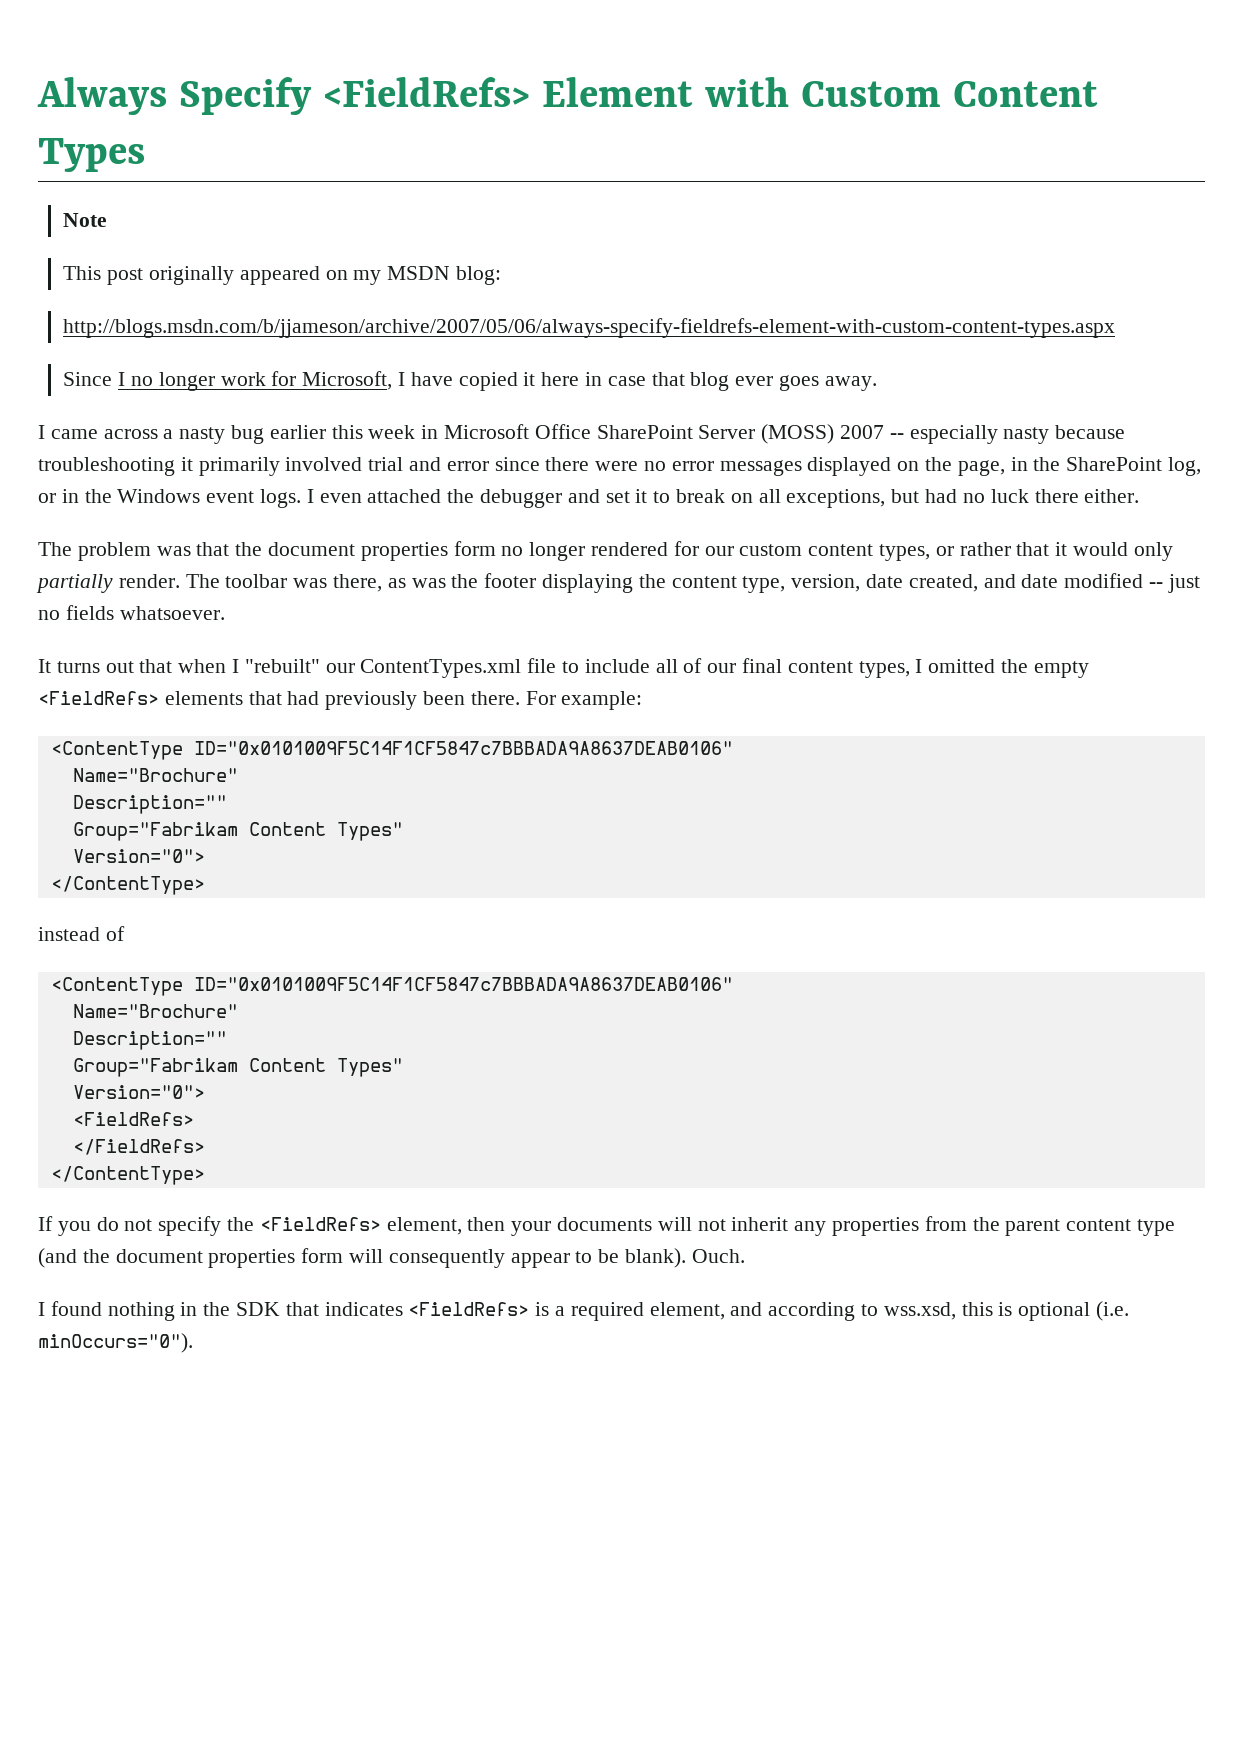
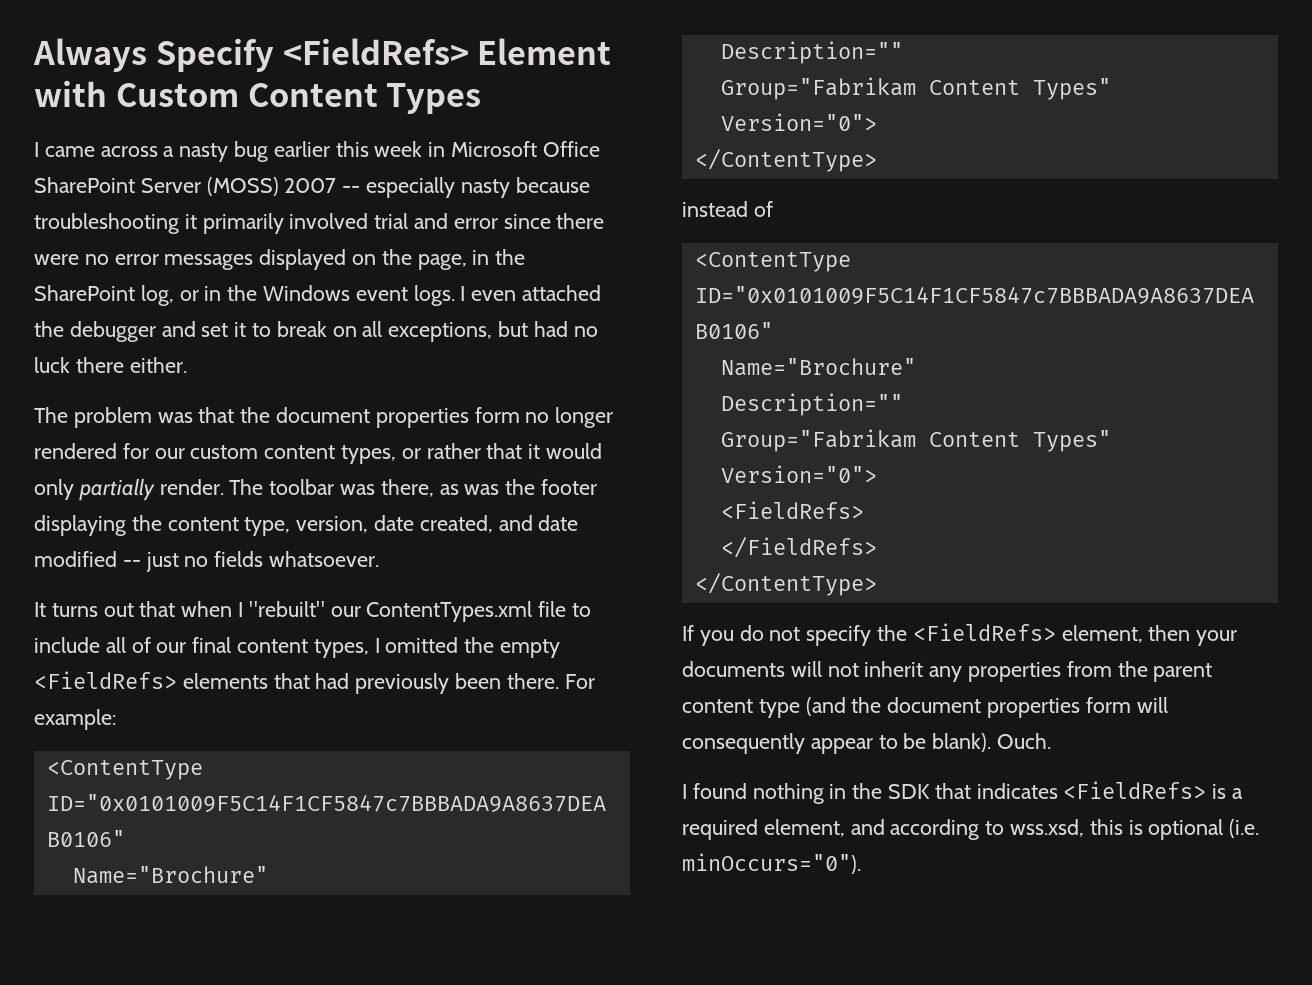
- Note
- This post originally appeared on my MSDN blog:
- http://blogs.msdn.com/b/jjameson/archive/2007/05/06/always-specify-fieldrefs-element-with-custom-content-types.aspx
- Since I no longer work for Microsoft, I have copied it here in case that blog ever goes away.

